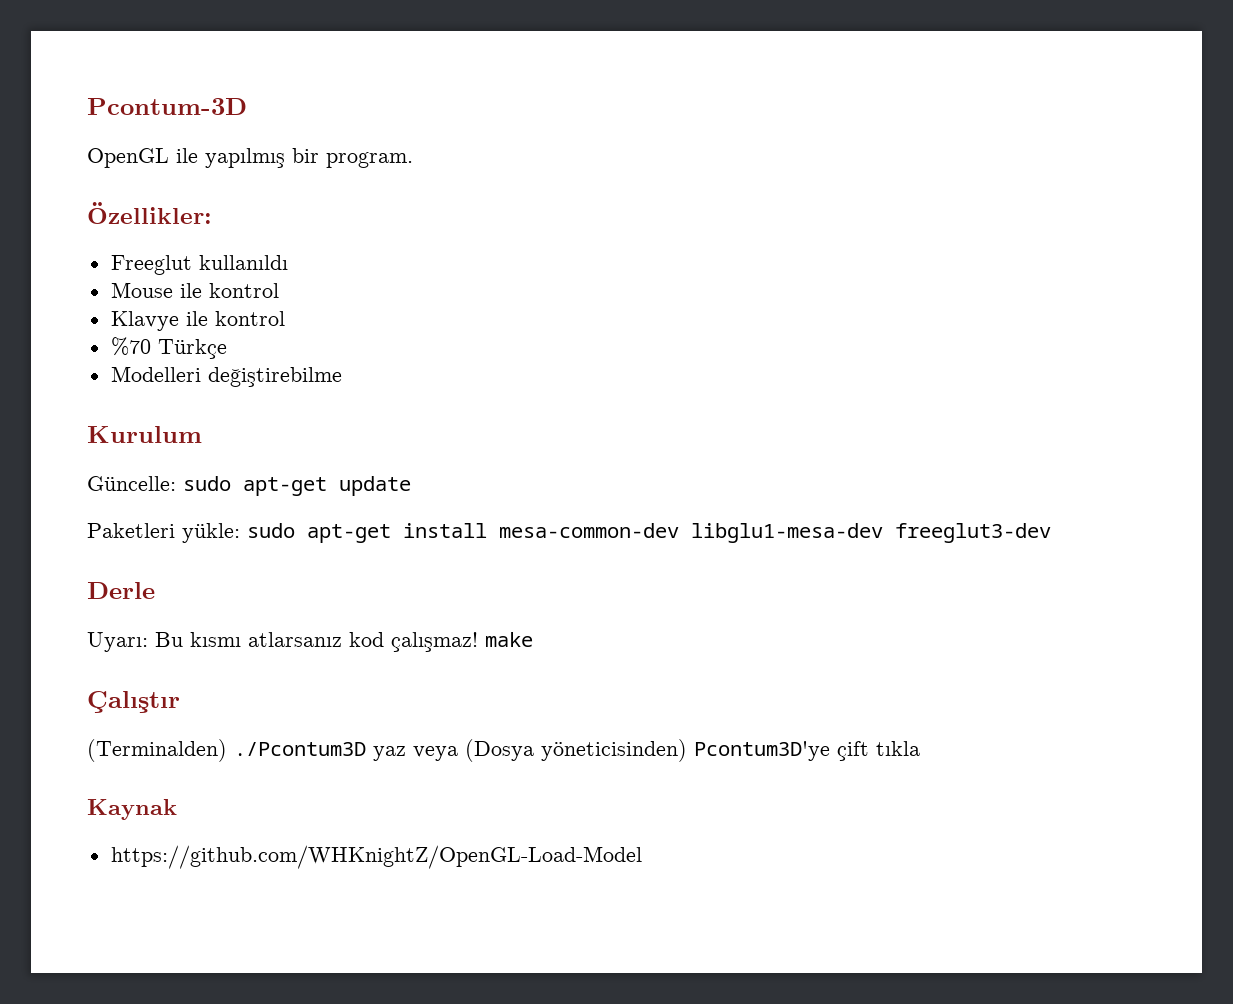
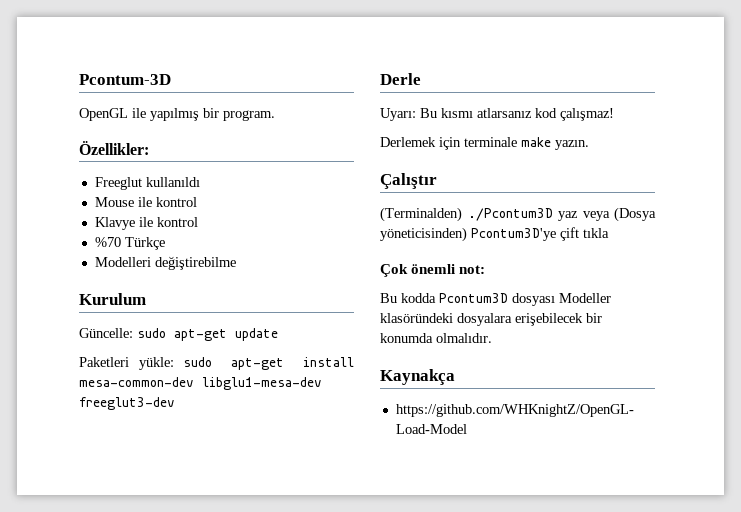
- Uyarı: Bu kısmı atlarsanız kod çalışmaz! make
+ Uyarı: Bu kısmı atlarsanız kod çalışmaz!
+ Derlemek için terminale make yazın.
- Kaynak
+ Çok önemli not:
+ Bu kodda Pcontum3D dosyası Modeller klasöründeki dosyalara erişebilecek bir konumda olmalıdır.
+ Kaynakça

